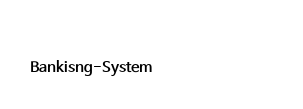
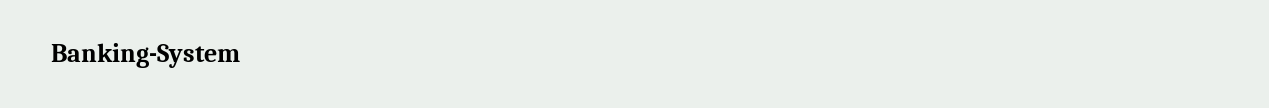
- Bankisng-System
+ Banking-System

